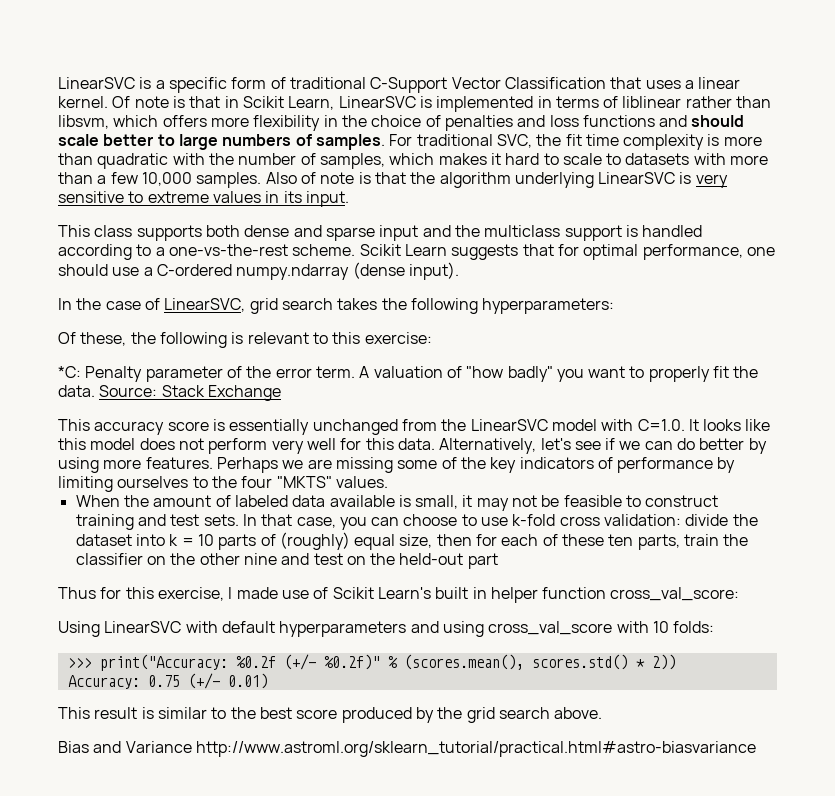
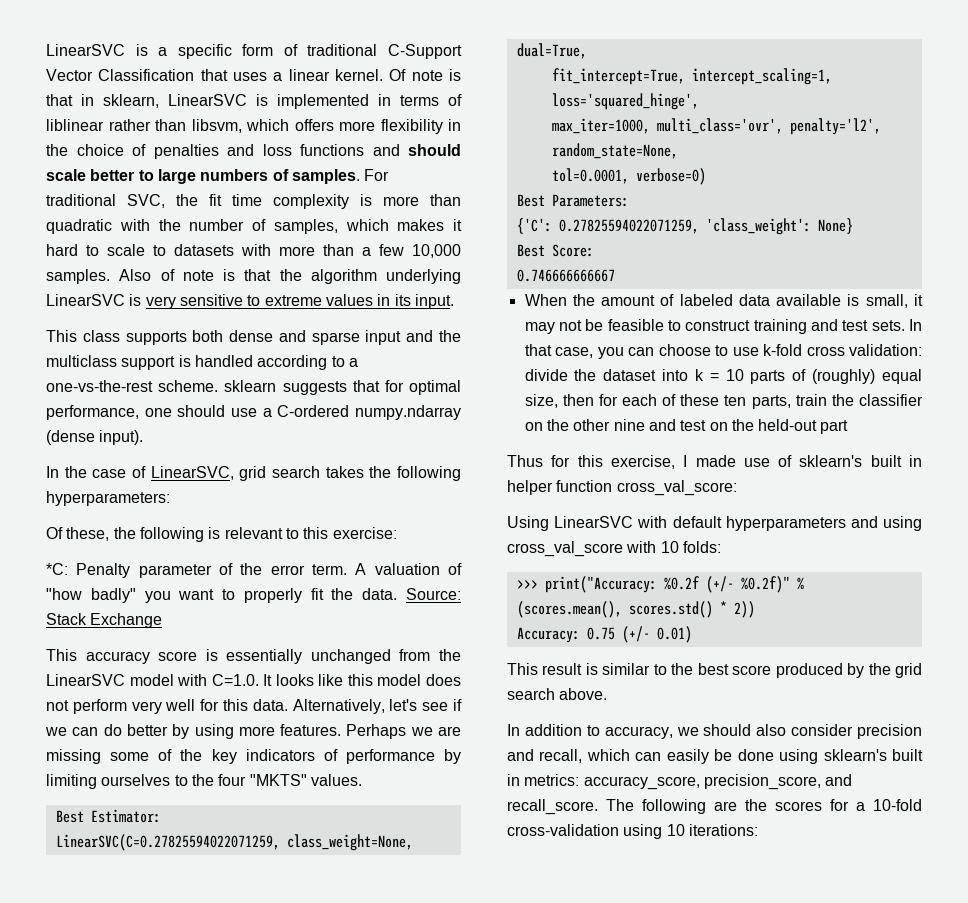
- Of note is that in Scikit Learn, LinearSVC is implemented in terms of liblinear rather than libsvm, which offers more flexibility in the choice of penalties and loss functions and should scale better to large numbers of samples.
+ Of note is that in sklearn, LinearSVC is implemented in terms of liblinear rather than libsvm, which offers more flexibility in the choice of penalties and loss functions and should scale better to large numbers of samples.
- This class supports both dense and sparse input and the multiclass support is handled according to a one-vs-the-rest scheme. Scikit Learn suggests that for optimal performance, one should use a C-ordered numpy.ndarray (dense input).
+ This class supports both dense and sparse input and the multiclass support is handled according to a one-vs-the-rest scheme. sklearn suggests that for optimal performance, one should use a C-ordered numpy.ndarray (dense input).
+ Best Estimator:
+ LinearSVC(C=0.27825594022071259, class_weight=None, dual=True,
+ fit_intercept=True, intercept_scaling=1, loss='squared_hinge',
+ max_iter=1000, multi_class='ovr', penalty='l2', random_state=None,
+ tol=0.0001, verbose=0)
+ Best Parameters:
+ {'C': 0.27825594022071259, 'class_weight': None}
+ Best Score:
+ 0.746666666667
- Thus for this exercise, I made use of Scikit Learn's built in helper function cross_val_score:
+ Thus for this exercise, I made use of sklearn's built in helper function cross_val_score:
- Bias and Variance http://www.astroml.org/sklearn_tutorial/practical.html#astro-biasvariance
+ In addition to accuracy, we should also consider precision and recall, which can easily be done using sklearn's built in metrics: accuracy_score, precision_score, and recall_score. The following are the scores for a 10-fold cross-validation using 10 iterations:

